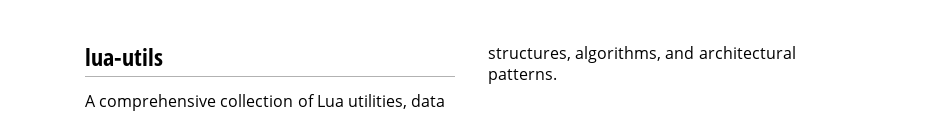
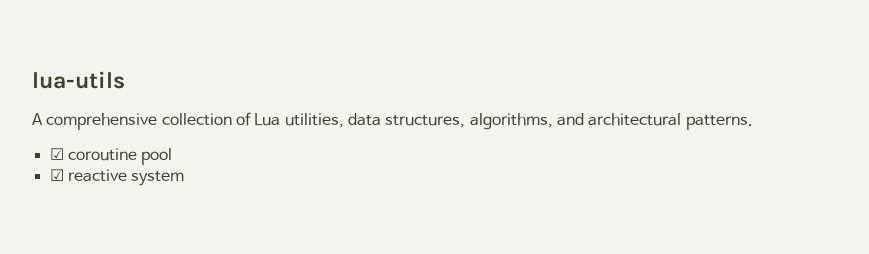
+ ☑ coroutine pool
+ ☑ reactive system

